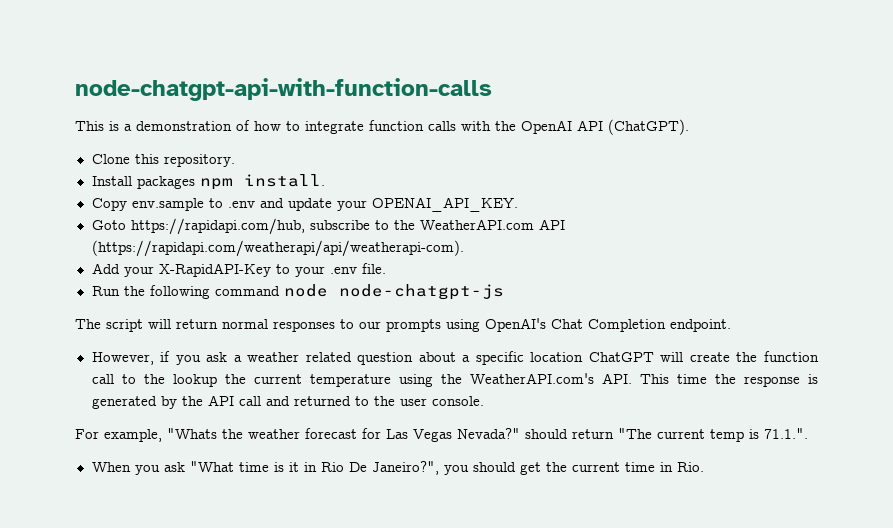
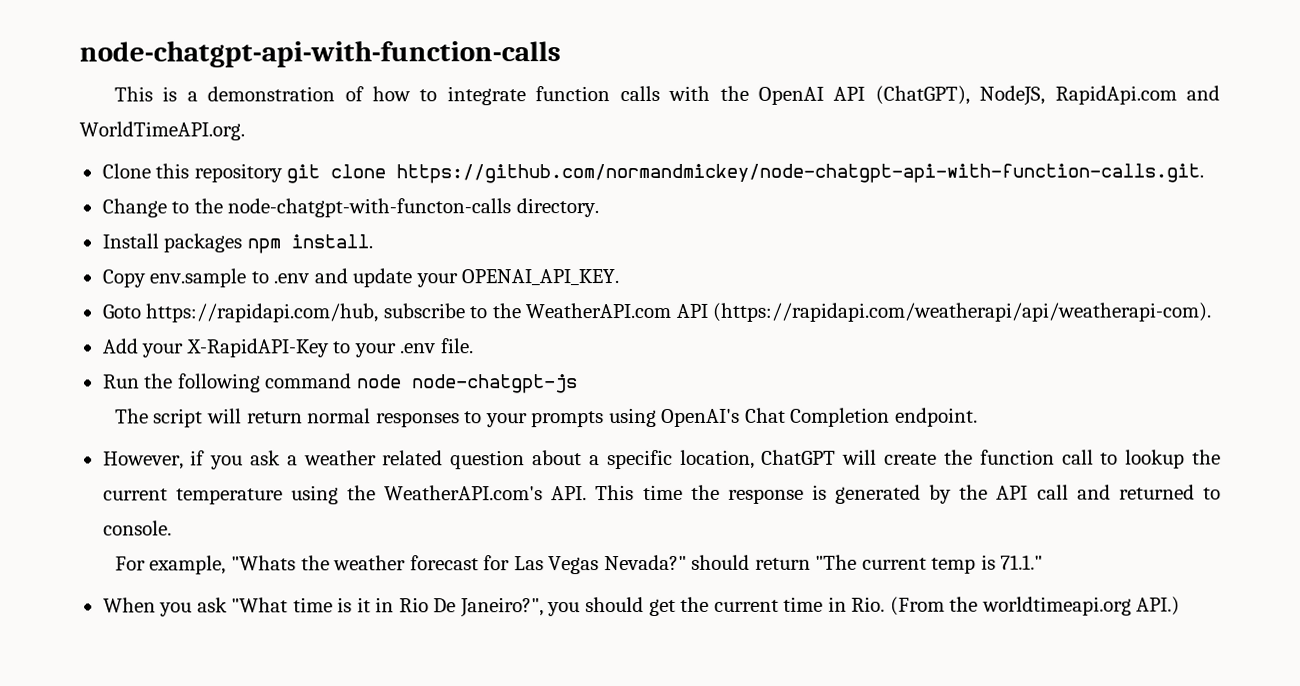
- This is a demonstration of how to integrate function calls with the OpenAI API (ChatGPT).
- Clone this repository.
+ This is a demonstration of how to integrate function calls with the OpenAI API (ChatGPT), NodeJS, RapidApi.com and WorldTimeAPI.org.
+ Clone this repository git clone https://github.com/normandmickey/node-chatgpt-api-with-function-calls.git.
+ Change to the node-chatgpt-with-functon-calls directory.
- The script will return normal responses to our prompts using OpenAI's Chat Completion endpoint.
+ The script will return normal responses to your prompts using OpenAI's Chat Completion endpoint.
- However, if you ask a weather related question about a specific location ChatGPT will create the function call to the lookup the current temperature using the WeatherAPI.com's API. This time the response is generated by the API call and returned to the user console.
+ However, if you ask a weather related question about a specific location, ChatGPT will create the function call to lookup the current temperature using the WeatherAPI.com's API. This time the response is generated by the API call and returned to console.
- For example, "Whats the weather forecast for Las Vegas Nevada?" should return "The current temp is 71.1.".
+ For example, "Whats the weather forecast for Las Vegas Nevada?" should return "The current temp is 71.1."
- When you ask "What time is it in Rio De Janeiro?", you should get the current time in Rio.
+ When you ask "What time is it in Rio De Janeiro?", you should get the current time in Rio. (From the worldtimeapi.org API.)

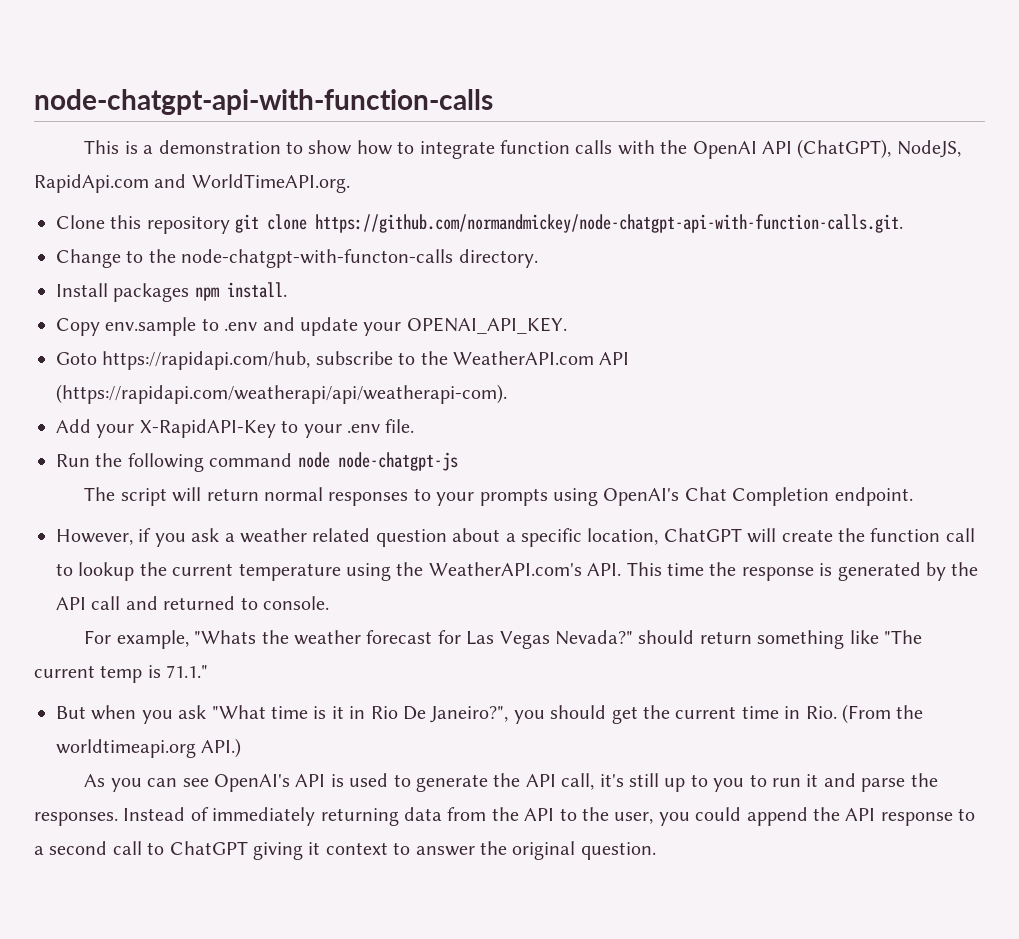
- This is a demonstration of how to integrate function calls with the OpenAI API (ChatGPT), NodeJS, RapidApi.com and WorldTimeAPI.org.
+ This is a demonstration to show how to integrate function calls with the OpenAI API (ChatGPT), NodeJS, RapidApi.com and WorldTimeAPI.org.
- For example, "Whats the weather forecast for Las Vegas Nevada?" should return "The current temp is 71.1."
+ For example, "Whats the weather forecast for Las Vegas Nevada?" should return something like "The current temp is 71.1."
- When you ask "What time is it in Rio De Janeiro?", you should get the current time in Rio. (From the worldtimeapi.org API.)
+ But when you ask "What time is it in Rio De Janeiro?", you should get the current time in Rio. (From the worldtimeapi.org API.)
+ As you can see OpenAI's API is used to generate the API call, it's still up to you to run it and parse the responses. Instead of immediately returning data from the API to the user, you could append the API response to a second call to ChatGPT giving it context to answer the original question.

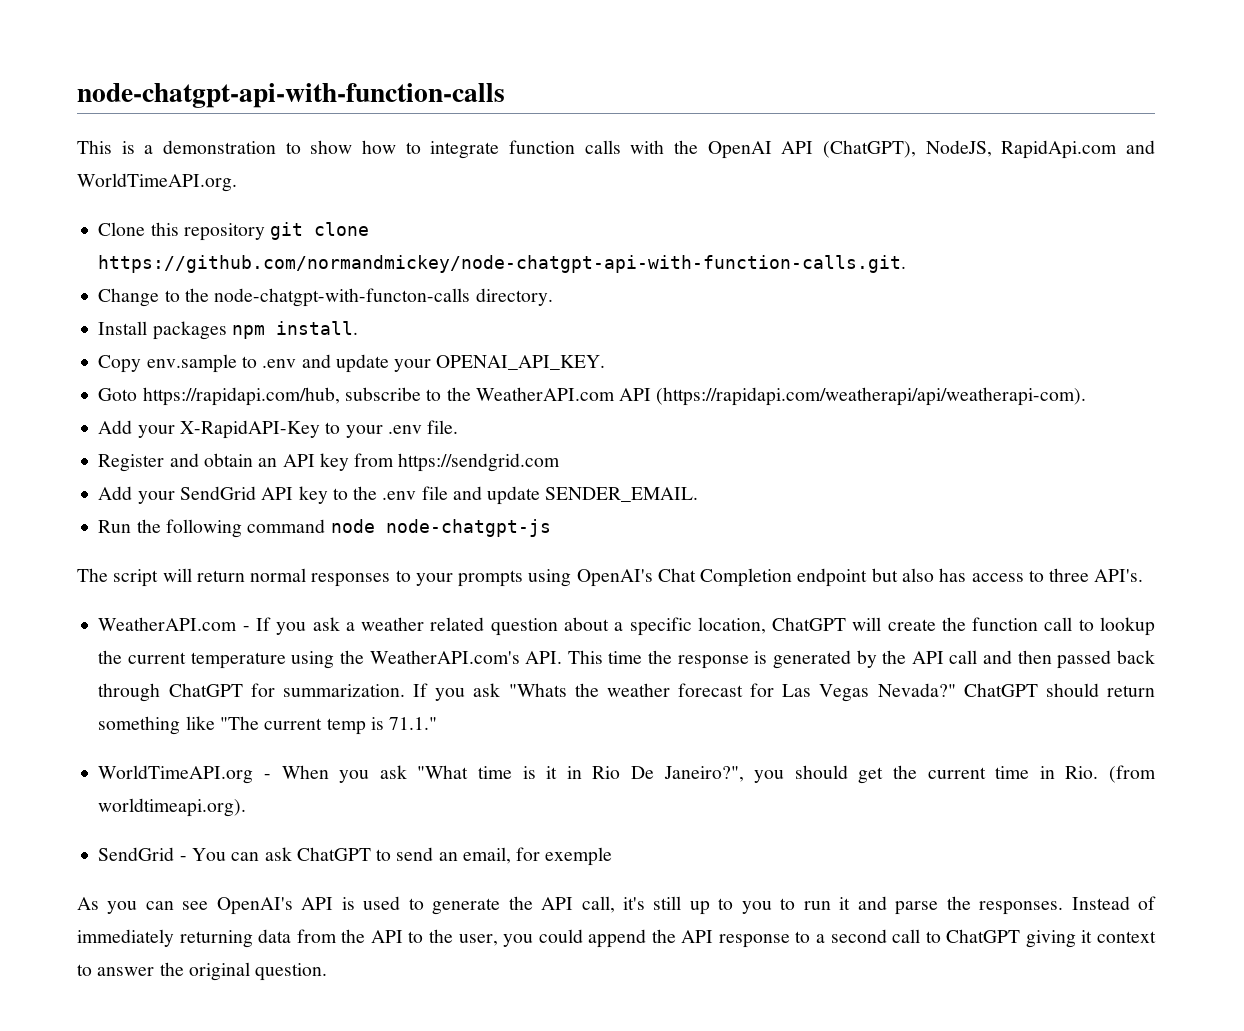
+ Register and obtain an API key from https://sendgrid.com
+ Add your SendGrid API key to the .env file and update SENDER_EMAIL.
- The script will return normal responses to your prompts using OpenAI's Chat Completion endpoint.
- However, if you ask a weather related question about a specific location, ChatGPT will create the function call to lookup the current temperature using the WeatherAPI.com's API. This time the response is generated by the API call and returned to console.
- For example, "Whats the weather forecast for Las Vegas Nevada?" should return something like "The current temp is 71.1."
+ The script will return normal responses to your prompts using OpenAI's Chat Completion endpoint but also has access to three API's.
+ WeatherAPI.com - If you ask a weather related question about a specific location, ChatGPT will create the function call to lookup the current temperature using the WeatherAPI.com's API. This time the response is generated by the API call and then passed back through ChatGPT for summarization. If you ask "Whats the weather forecast for Las Vegas Nevada?" ChatGPT should return something like "The current temp is 71.1."
- But when you ask "What time is it in Rio De Janeiro?", you should get the current time in Rio. (From the worldtimeapi.org API.)
+ WorldTimeAPI.org - When you ask "What time is it in Rio De Janeiro?", you should get the current time in Rio. (from worldtimeapi.org).
+ SendGrid - You can ask ChatGPT to send an email, for exemple

